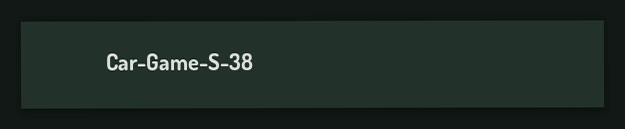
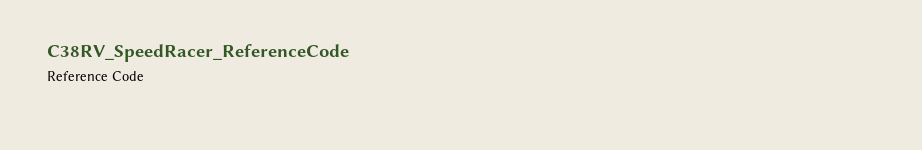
- Car-Game-S-38
+ C38RV_SpeedRacer_ReferenceCode
+ Reference Code

